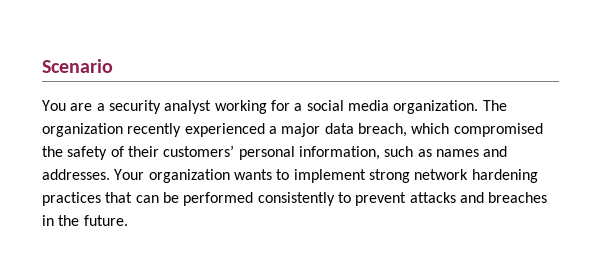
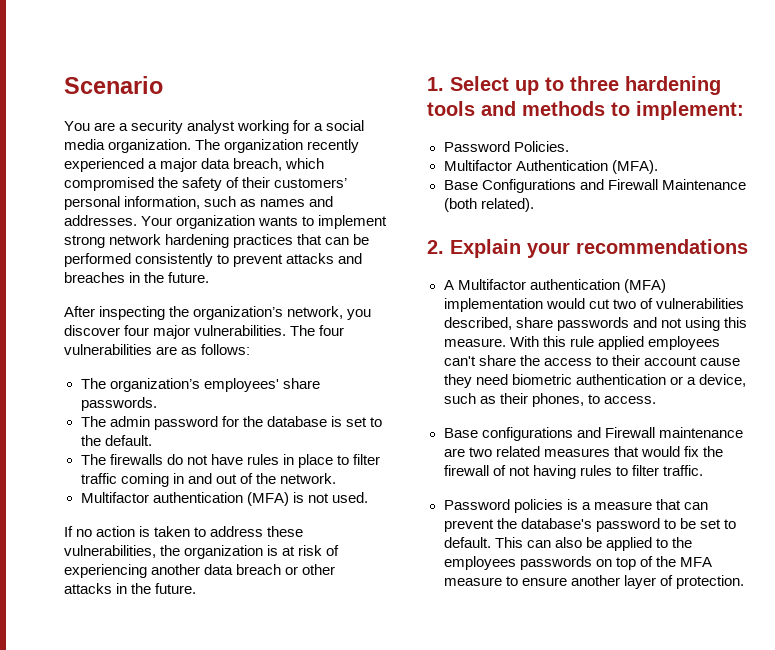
+ After inspecting the organization’s network, you discover four major vulnerabilities. The four vulnerabilities are as follows:
+ The organization’s employees' share passwords.
+ The admin password for the database is set to the default.
+ The firewalls do not have rules in place to filter traffic coming in and out of the network.
+ Multifactor authentication (MFA) is not used.
+ If no action is taken to address these vulnerabilities, the organization is at risk of experiencing another data breach or other attacks in the future.
+ 1. Select up to three hardening tools and methods to implement:
+ Password Policies.
+ Multifactor Authentication (MFA).
+ Base Configurations and Firewall Maintenance (both related).
+ 2. Explain your recommendations
+ A Multifactor authentication (MFA) implementation would cut two of vulnerabilities described, share passwords and not using this measure. With this rule applied employees can't share the access to their account cause they need biometric authentication or a device, such as their phones, to access.
+ Base configurations and Firewall maintenance are two related measures that would fix the firewall of not having rules to filter traffic.
+ Password policies is a measure that can prevent the database's password to be set to default. This can also be applied to the employees passwords on top of the MFA measure to ensure another layer of protection.

